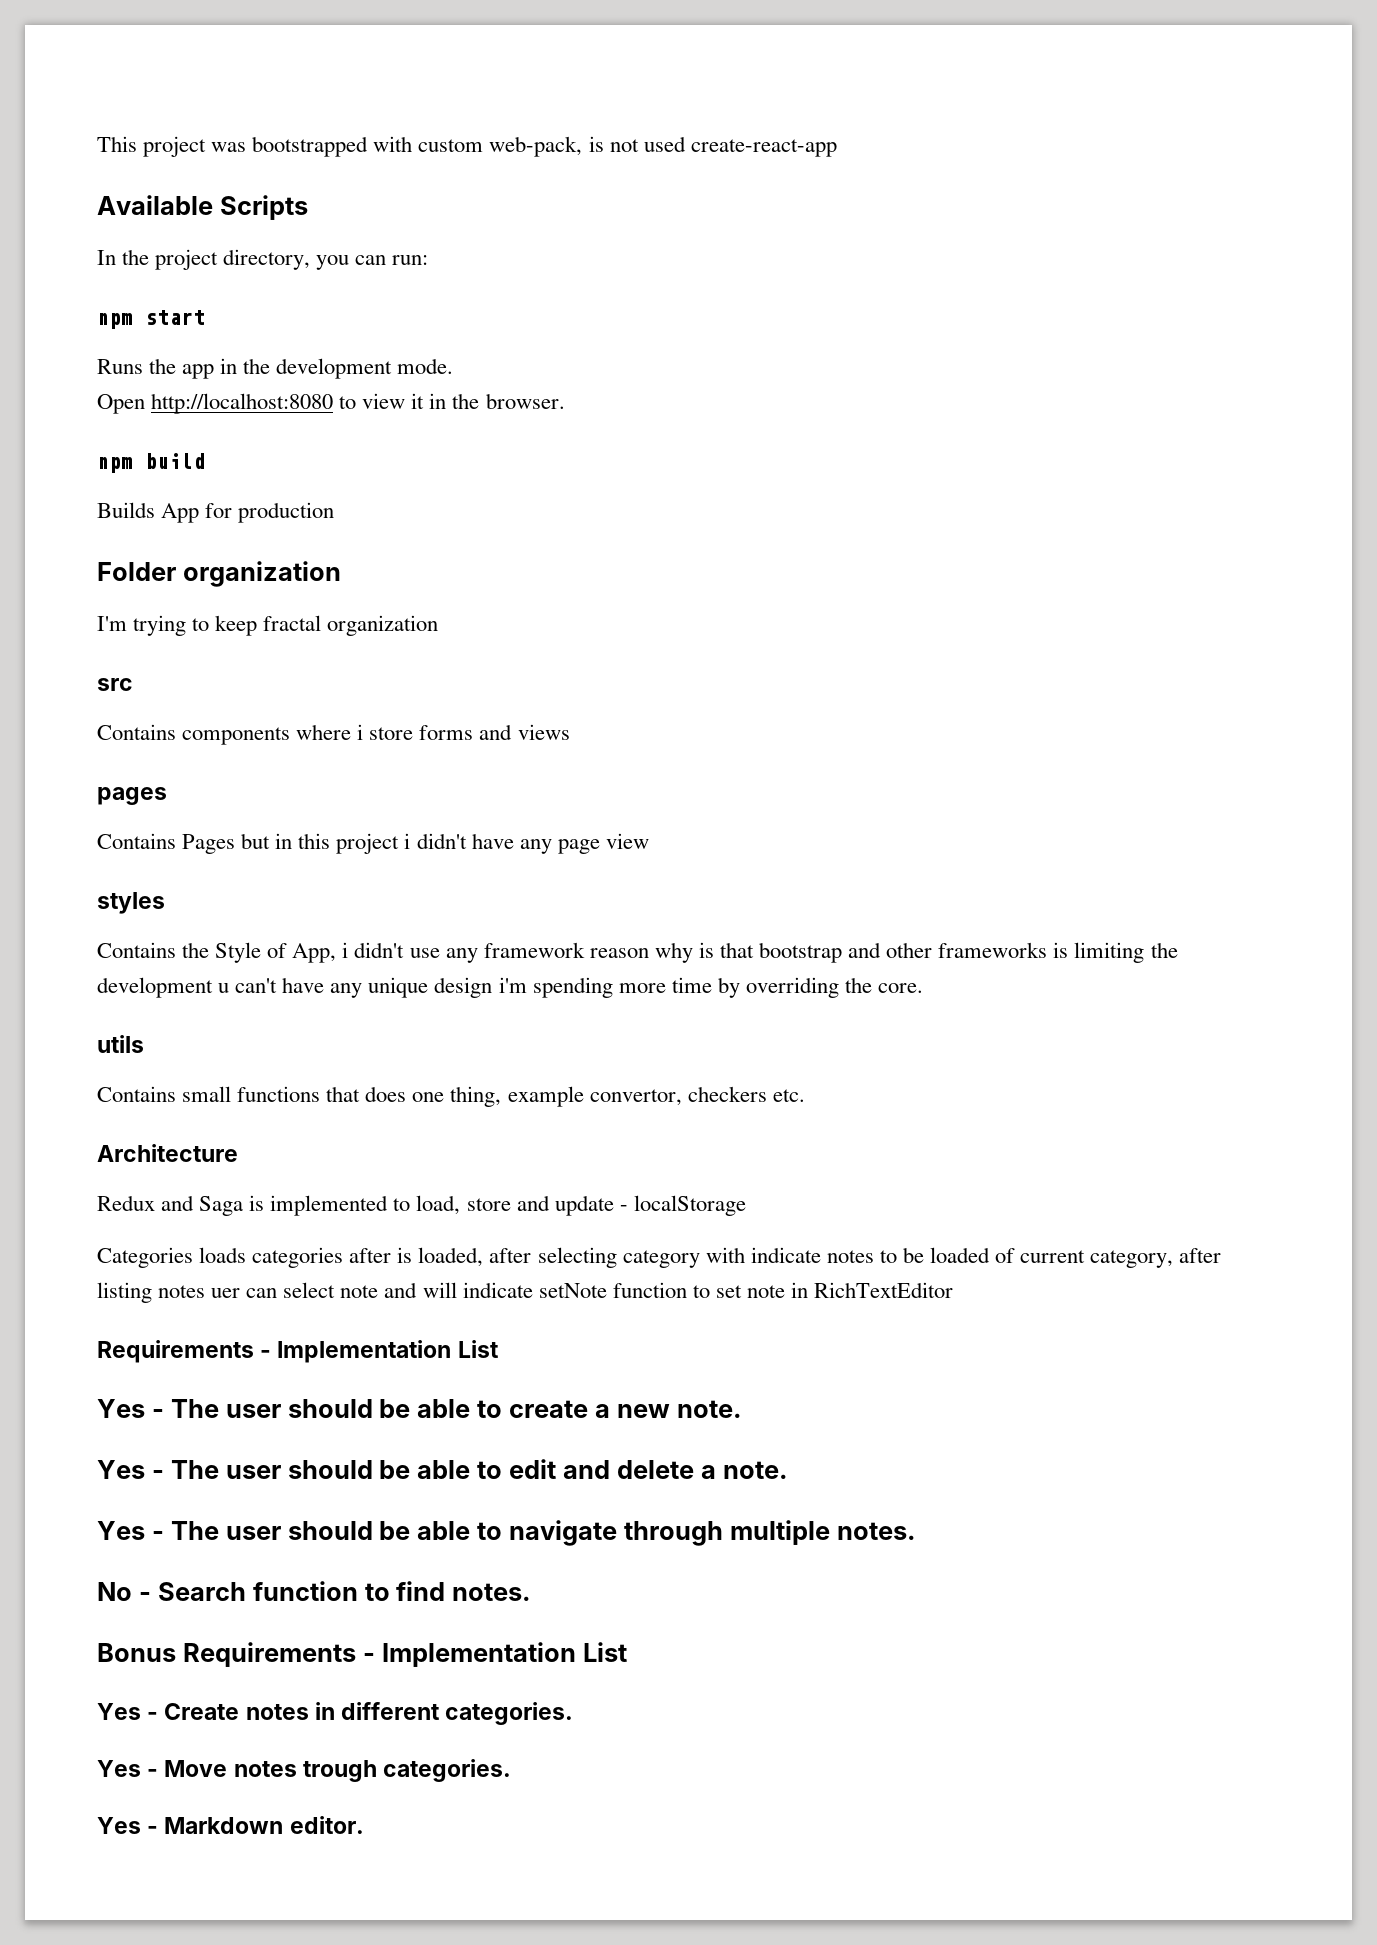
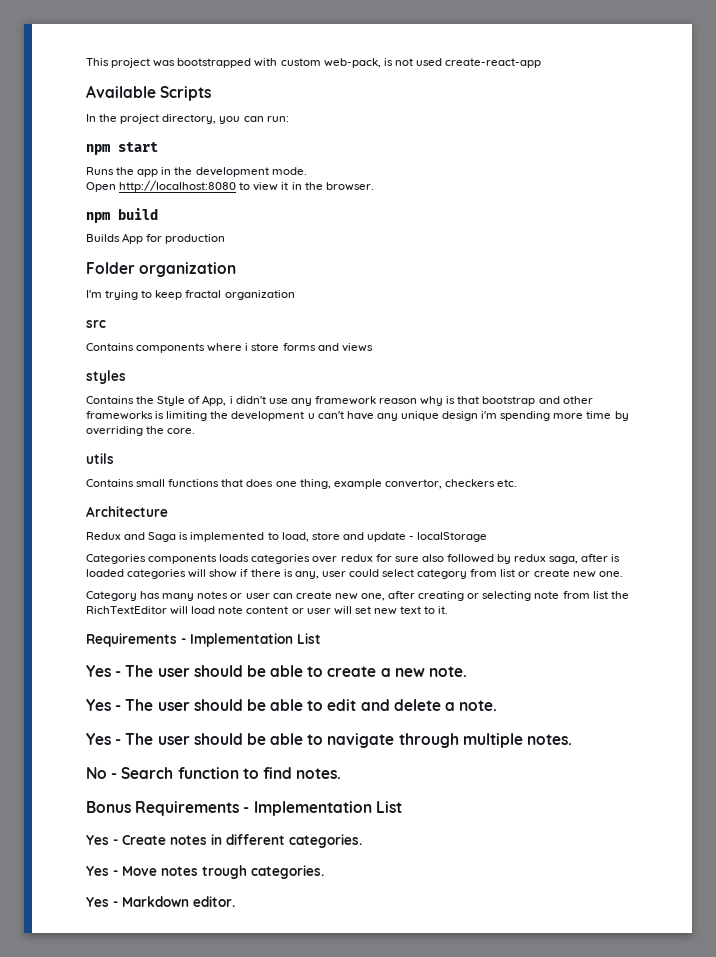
- pages
- Contains Pages but in this project i didn't have any page view
- Categories loads categories after is loaded, after selecting category with indicate notes to be loaded of current category, after listing notes uer can select note and will indicate setNote function to set note in RichTextEditor
+ Categories components loads categories over redux for sure also followed by redux saga, after is loaded categories will show if there is any, user could select category from list or create new one.
+ Category has many notes or user can create new one, after creating or selecting note from list the RichTextEditor will load note content or user will set new text to it.

